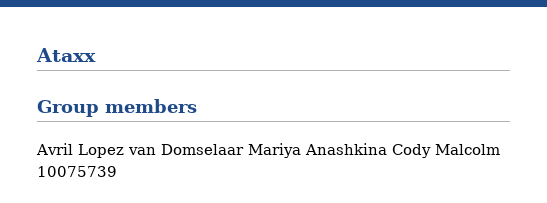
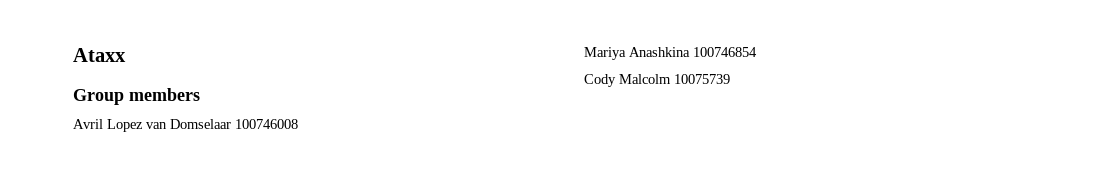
- Avril Lopez van Domselaar Mariya Anashkina Cody Malcolm 10075739
+ Avril Lopez van Domselaar 100746008
+ Mariya Anashkina 100746854
+ Cody Malcolm 10075739

